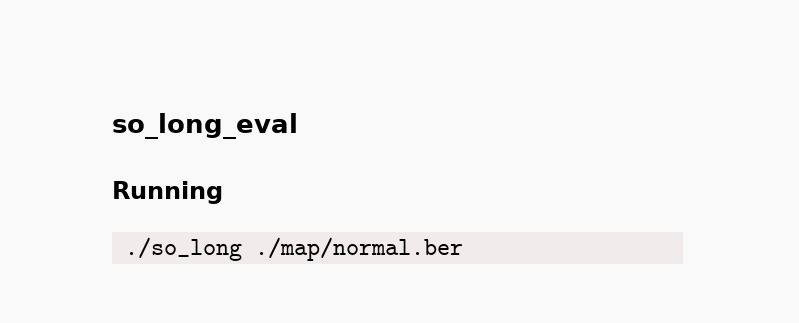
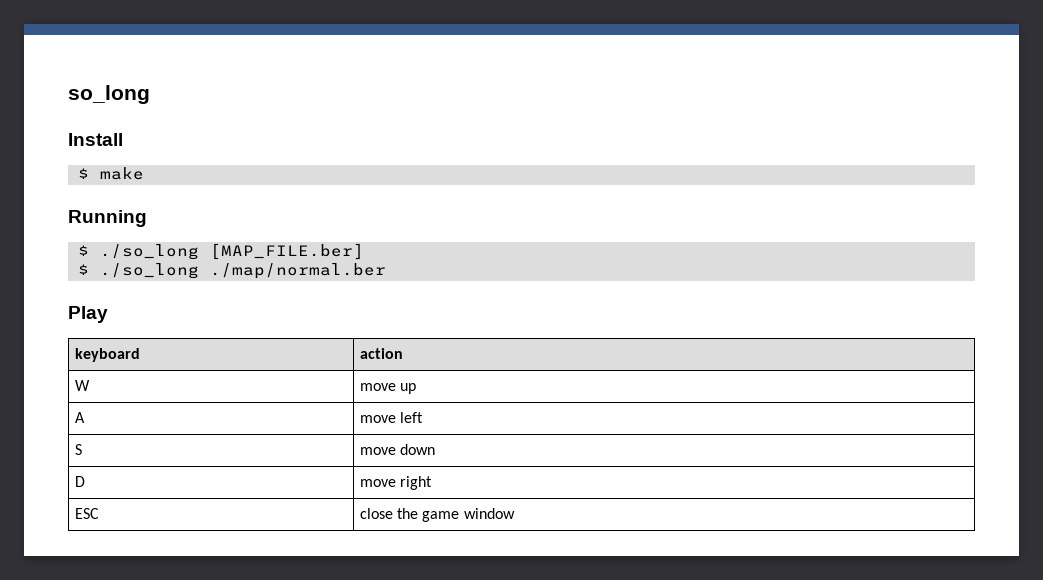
- so_long_eval
+ so_long
+ Install
+ $ make
  Running
- ./so_long ./map/normal.ber
+ $ ./so_long [MAP_FILE.ber]
+ $ ./so_long ./map/normal.ber
+ Play
+ keyboard | action
+ W | move up
+ A | move left
+ S | move down
+ D | move right
+ ESC | close the game window

